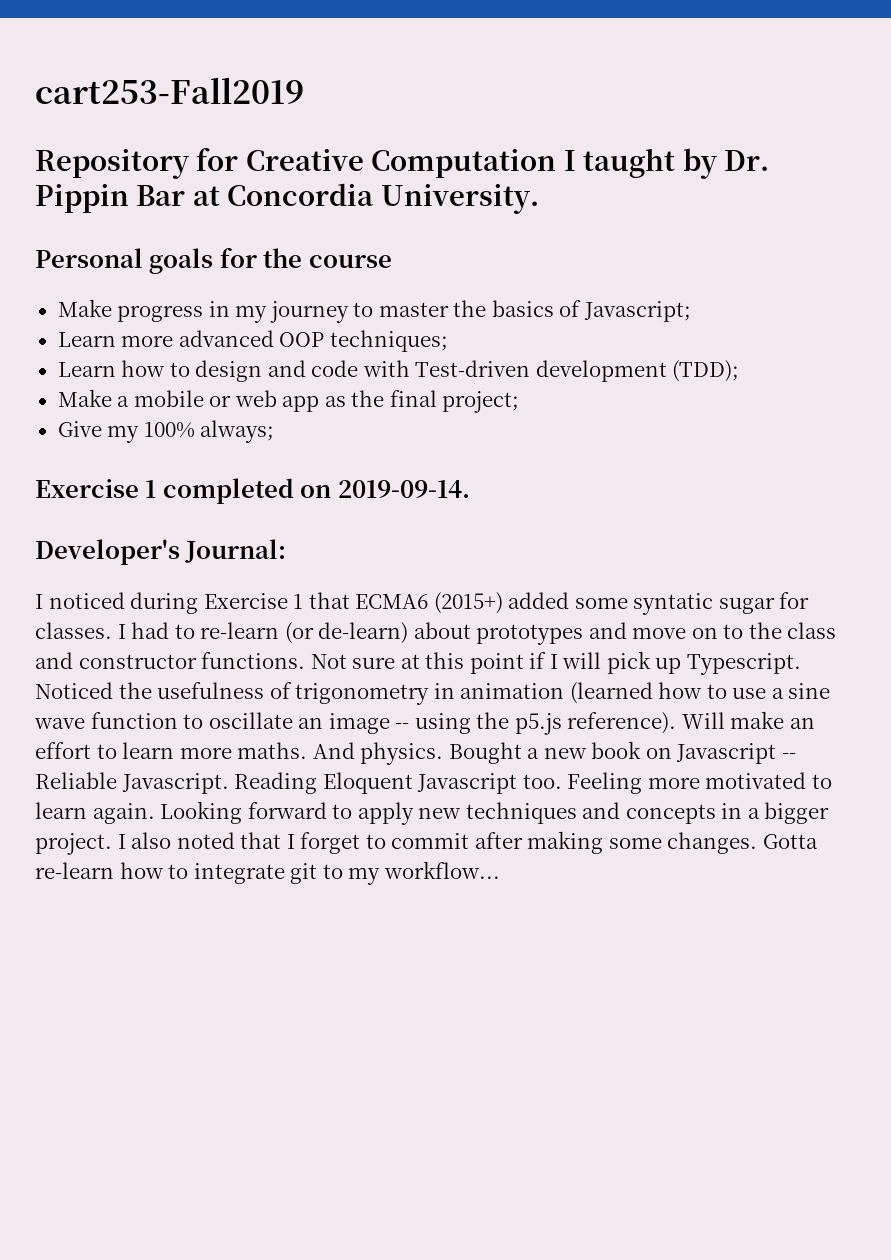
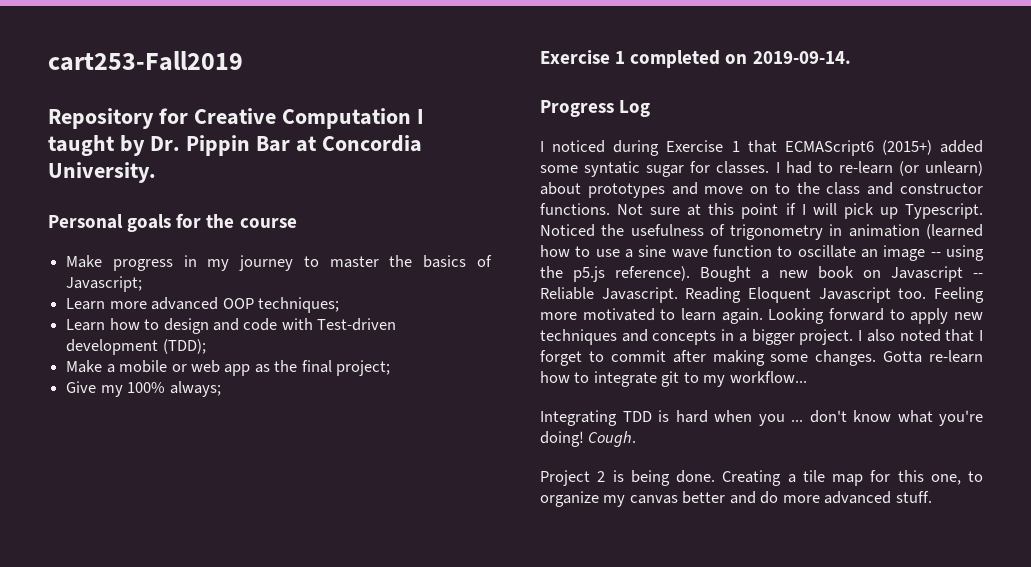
- Developer's Journal:
+ Progress Log
- I noticed during Exercise 1 that ECMA6 (2015+) added some syntatic sugar for classes.
+ I noticed during Exercise 1 that ECMAScript6 (2015+) added some syntatic sugar for classes.
- I had to re-learn (or de-learn) about prototypes and move on to the class and constructor functions.
+ I had to re-learn (or unlearn) about prototypes and move on to the class and constructor functions.
- Will make an effort to learn more maths. And physics.
+ Integrating TDD is hard when you ... don't know what you're doing! Cough.
+ Project 2 is being done. Creating a tile map for this one, to organize my canvas better and do more advanced stuff.

